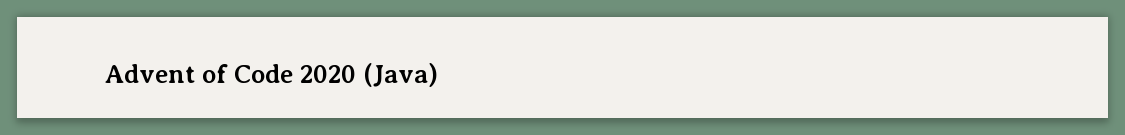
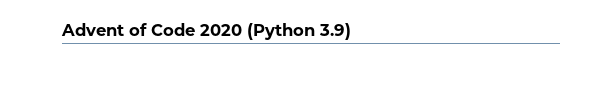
- Advent of Code 2020 (Java)
+ Advent of Code 2020 (Python 3.9)

